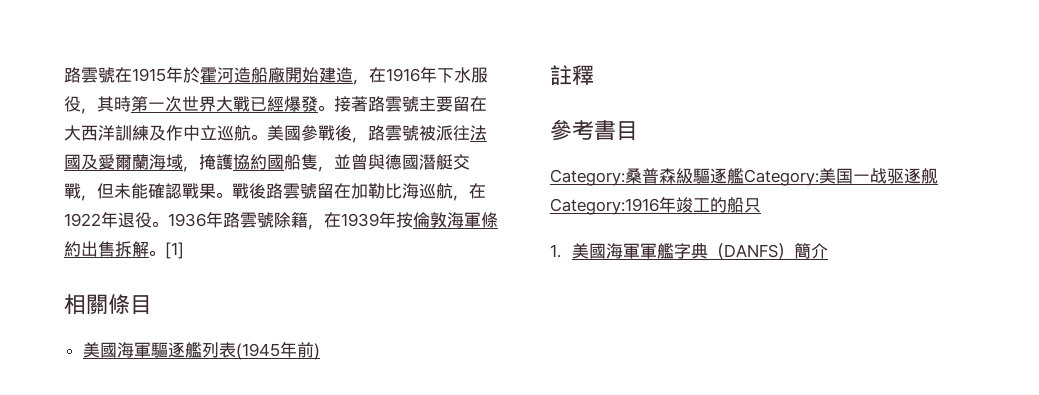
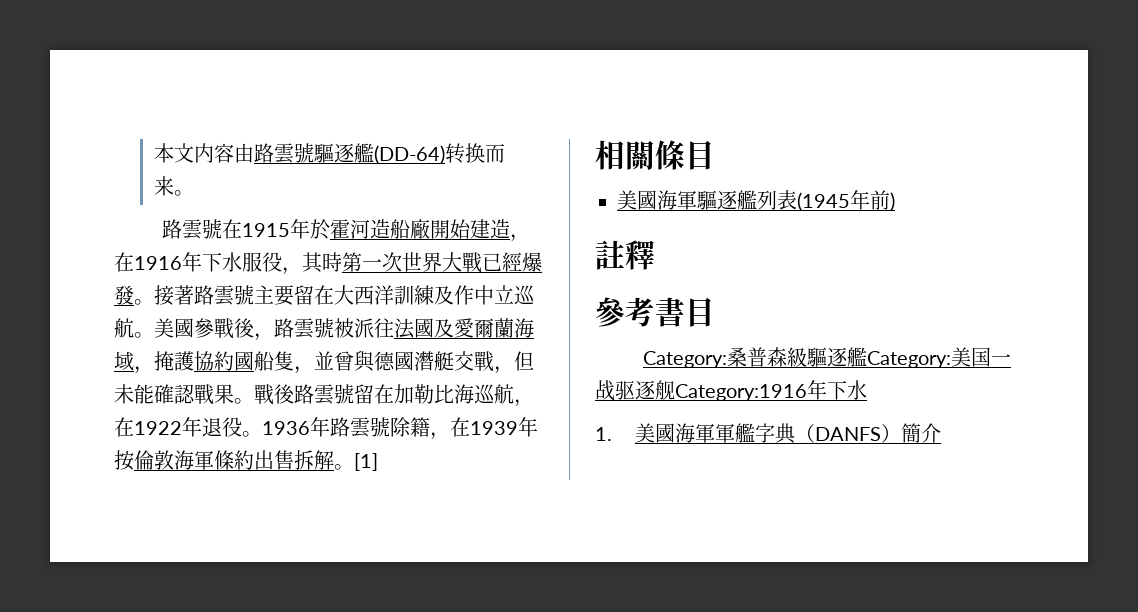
+ 本文内容由路雲號驅逐艦(DD-64)转换而来。
- Category:桑普森級驅逐艦Category:美国一战驱逐舰Category:1916年竣工的船只
+ Category:桑普森級驅逐艦Category:美国一战驱逐舰Category:1916年下水

